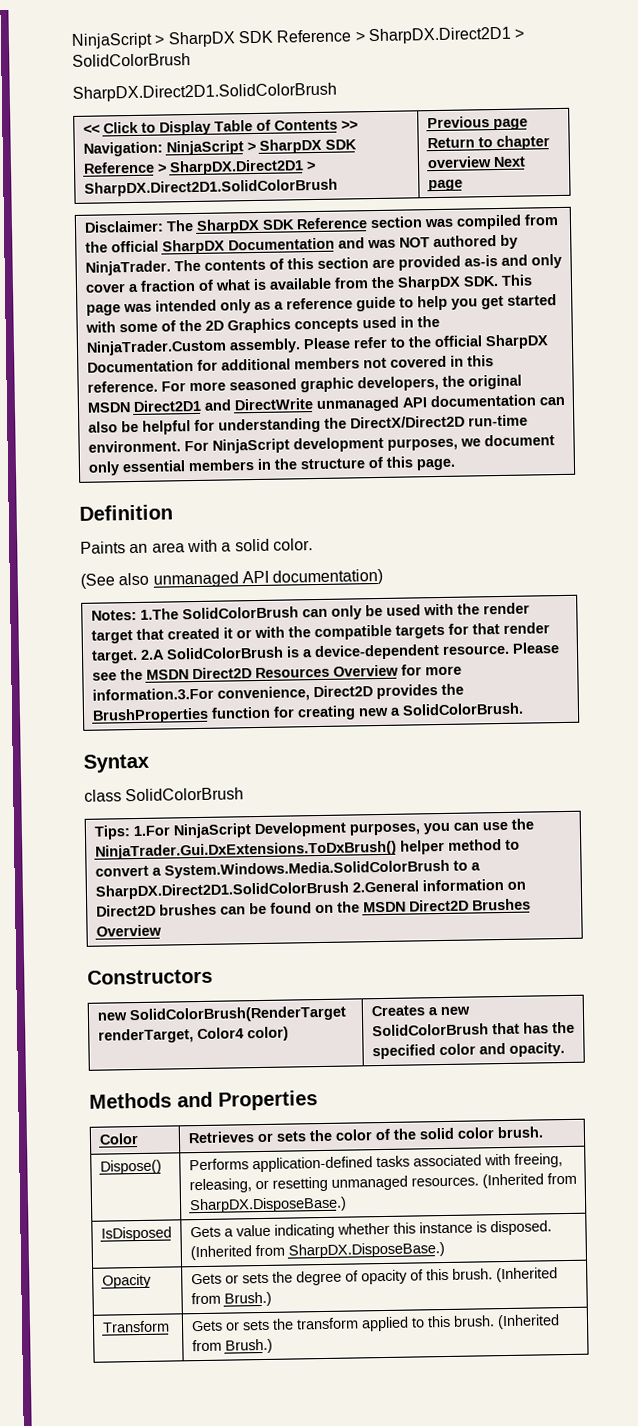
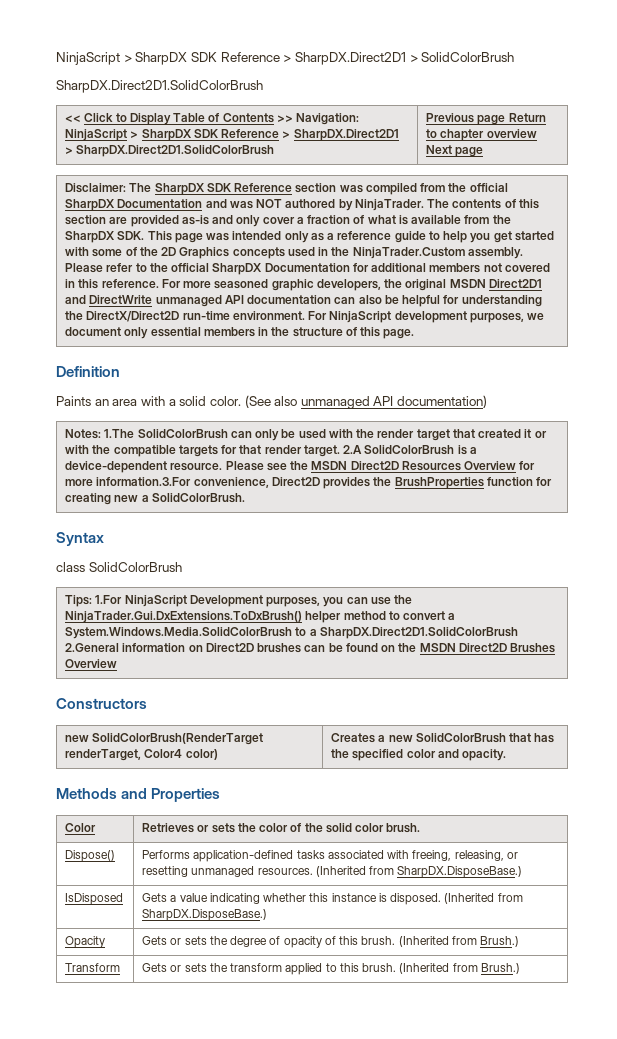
- Paints an area with a solid color.
- (See also unmanaged API documentation)
+ Paints an area with a solid color. (See also unmanaged API documentation)

